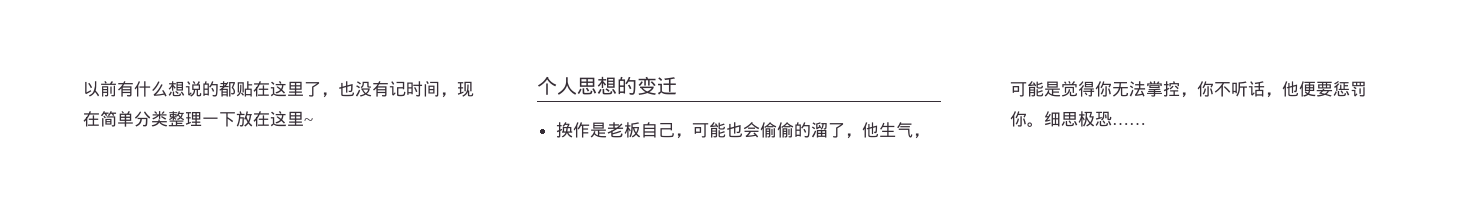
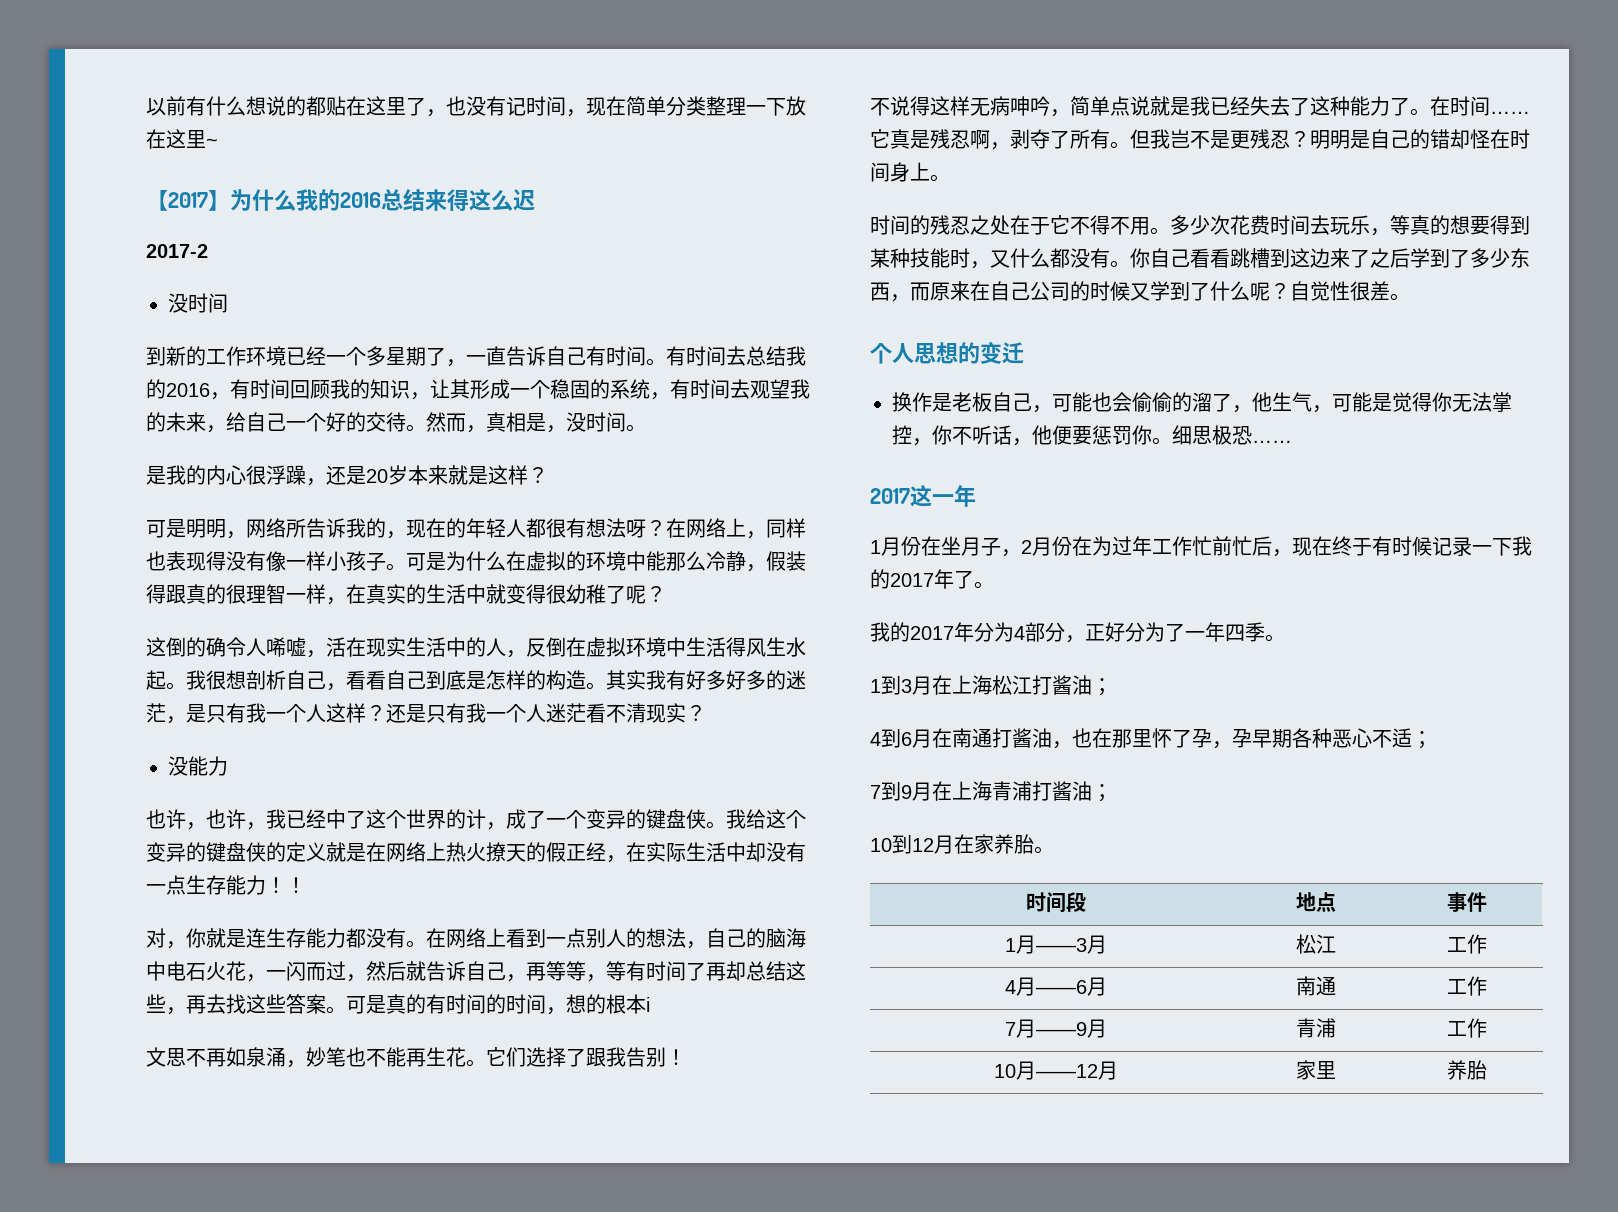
+ 【2017】为什么我的2016总结来得这么迟
+ 2017-2
+ 没时间
+ 到新的工作环境已经一个多星期了，一直告诉自己有时间。有时间去总结我的2016，有时间回顾我的知识，让其形成一个稳固的系统，有时间去观望我的未来，给自己一个好的交待。然而，真相是，没时间。
+ 是我的内心很浮躁，还是20岁本来就是这样？
+ 可是明明，网络所告诉我的，现在的年轻人都很有想法呀？在网络上，同样也表现得没有像一样小孩子。可是为什么在虚拟的环境中能那么冷静，假装得跟真的很理智一样，在真实的生活中就变得很幼稚了呢？
+ 这倒的确令人唏嘘，活在现实生活中的人，反倒在虚拟环境中生活得风生水起。我很想剖析自己，看看自己到底是怎样的构造。其实我有好多好多的迷茫，是只有我一个人这样？还是只有我一个人迷茫看不清现实？
+ 没能力
+ 也许，也许，我已经中了这个世界的计，成了一个变异的键盘侠。我给这个变异的键盘侠的定义就是在网络上热火撩天的假正经，在实际生活中却没有一点生存能力！！
+ 对，你就是连生存能力都没有。在网络上看到一点别人的想法，自己的脑海中电石火花，一闪而过，然后就告诉自己，再等等，等有时间了再却总结这些，再去找这些答案。可是真的有时间的时间，想的根本i
+ 文思不再如泉涌，妙笔也不能再生花。它们选择了跟我告别！
+ 不说得这样无病呻吟，简单点说就是我已经失去了这种能力了。在时间……它真是残忍啊，剥夺了所有。但我岂不是更残忍？明明是自己的错却怪在时间身上。
+ 时间的残忍之处在于它不得不用。多少次花费时间去玩乐，等真的想要得到某种技能时，又什么都没有。你自己看看跳槽到这边来了之后学到了多少东西，而原来在自己公司的时候又学到了什么呢？自觉性很差。
+ 2017这一年
+ 1月份在坐月子，2月份在为过年工作忙前忙后，现在终于有时候记录一下我的2017年了。
+ 我的2017年分为4部分，正好分为了一年四季。
+ 1到3月在上海松江打酱油；
+ 4到6月在南通打酱油，也在那里怀了孕，孕早期各种恶心不适；
+ 7到9月在上海青浦打酱油；
+ 10到12月在家养胎。
+ 时间段 | 地点 | 事件
+ 1月——3月 | 松江 | 工作
+ 4月——6月 | 南通 | 工作
+ 7月——9月 | 青浦 | 工作
+ 10月——12月 | 家里 | 养胎

